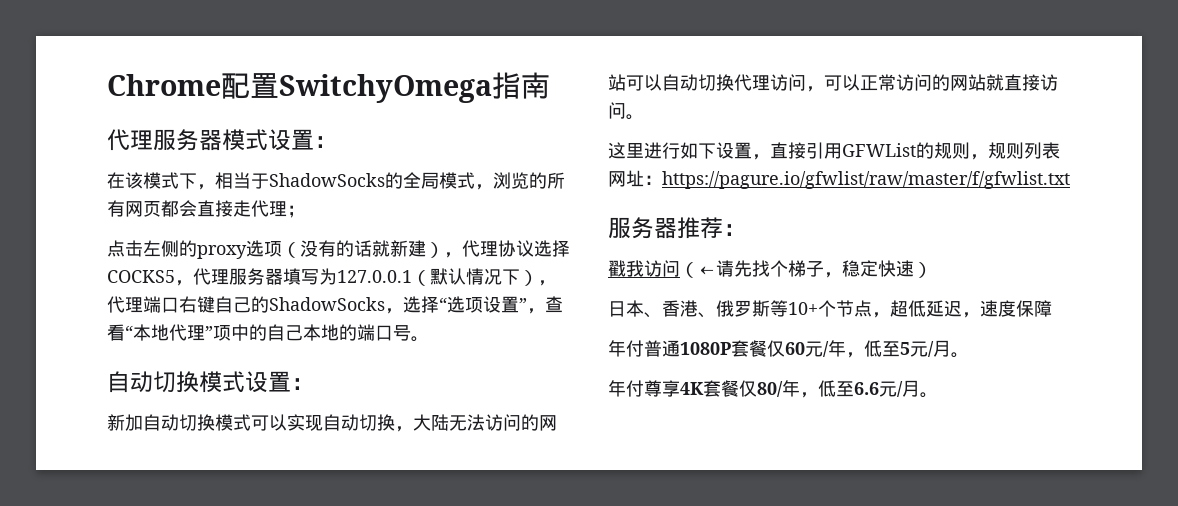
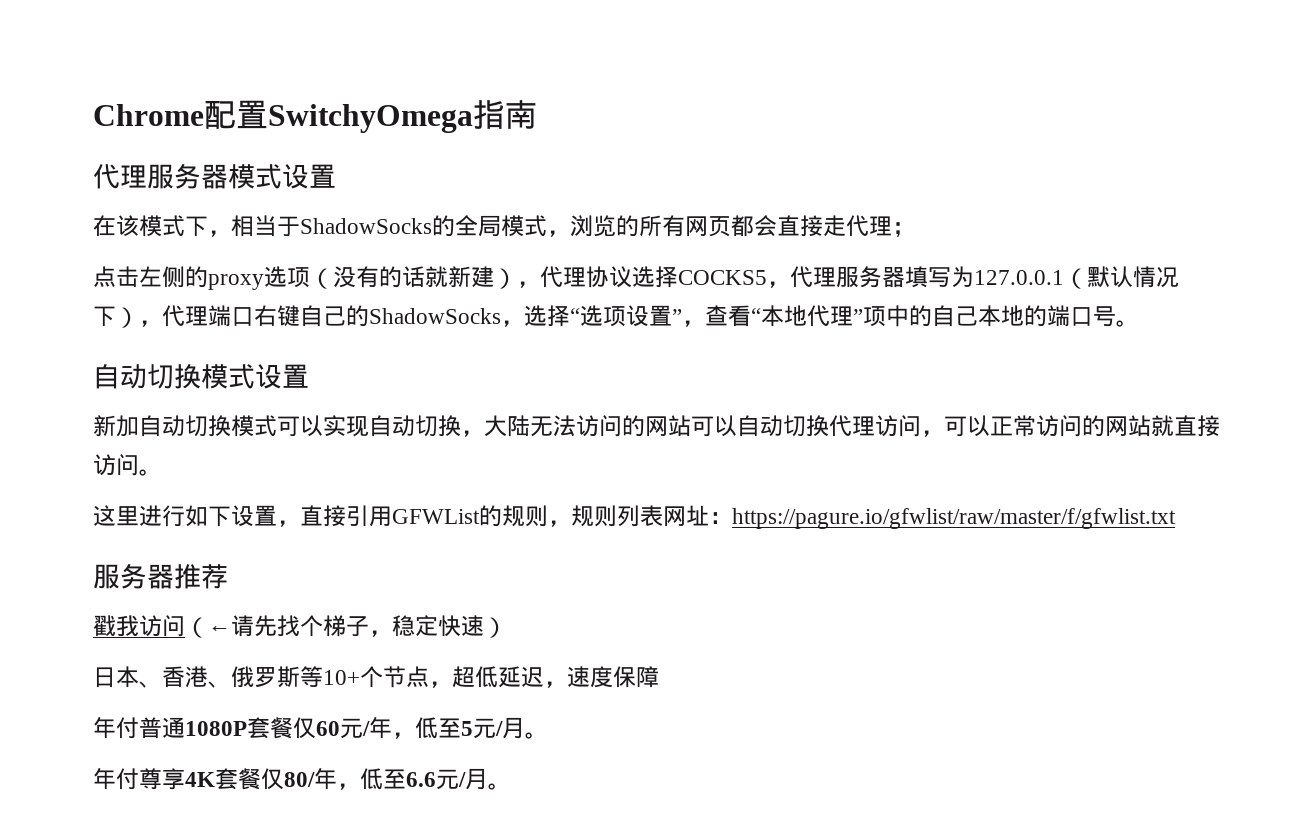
- 代理服务器模式设置：
+ 代理服务器模式设置
- 自动切换模式设置：
+ 自动切换模式设置
- 服务器推荐：
+ 服务器推荐

